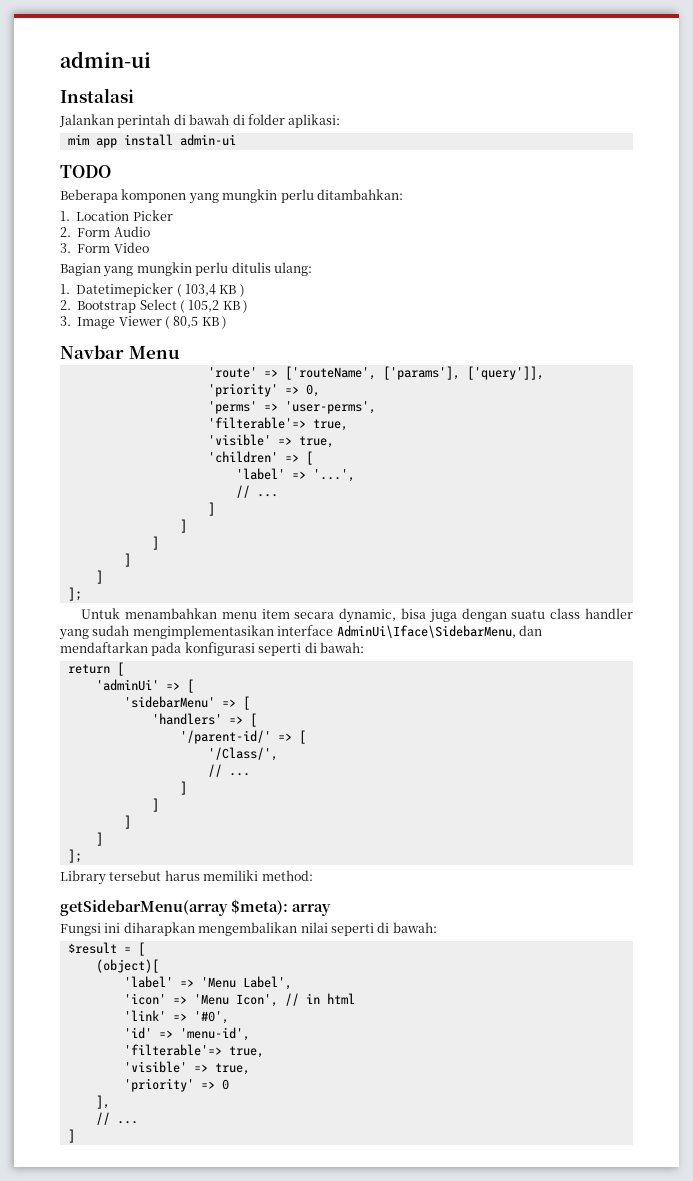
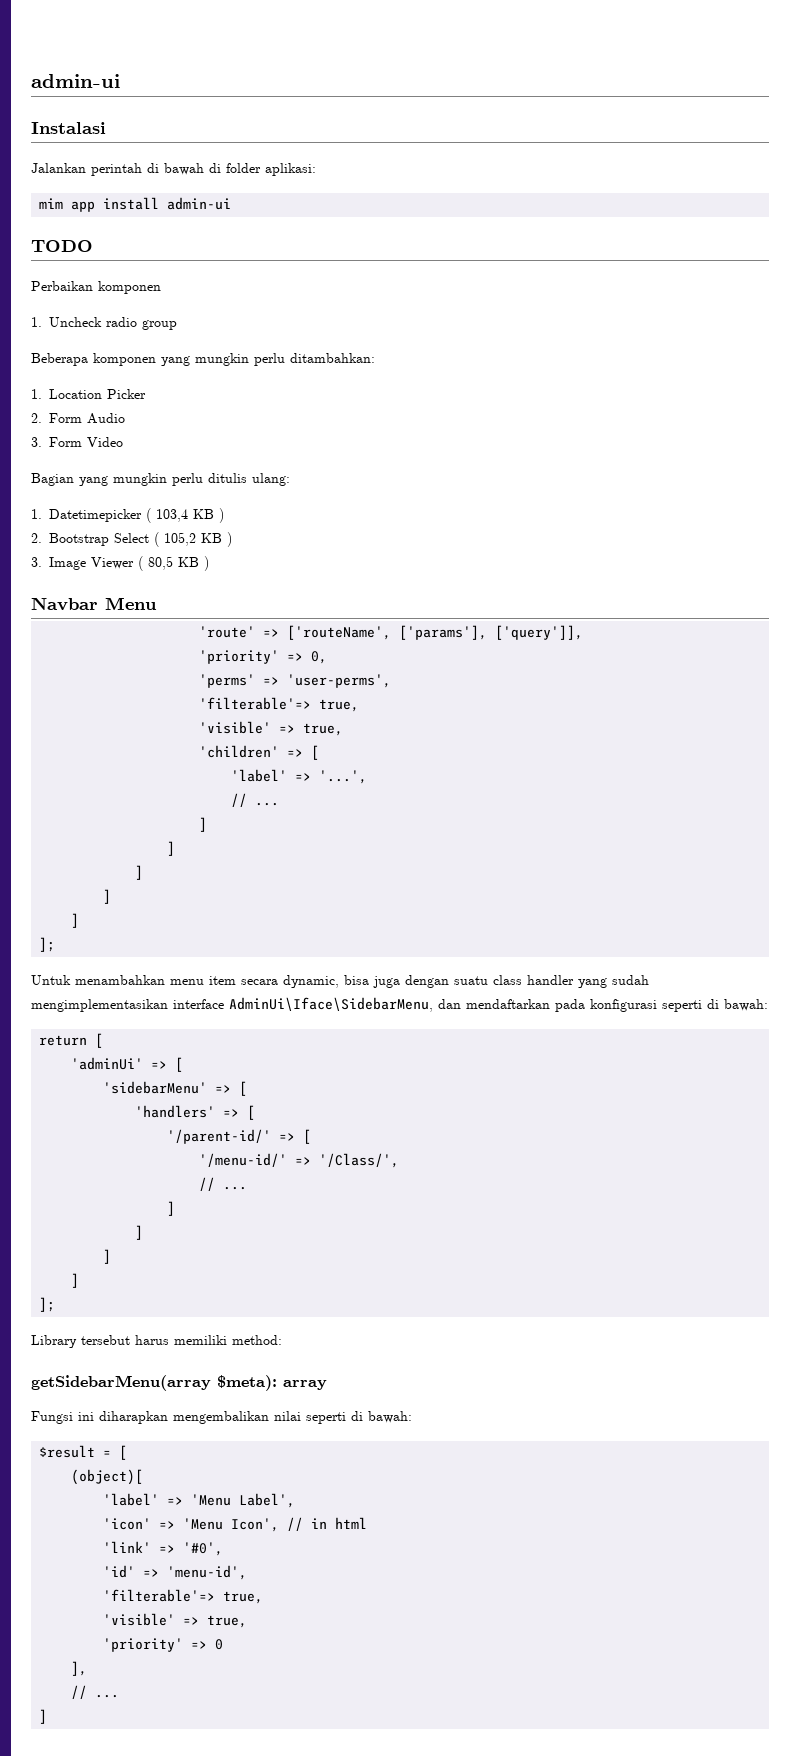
+ Perbaikan komponen
+ 1. Uncheck radio group
- '/Class/',
+ '/menu-id/' => '/Class/',

